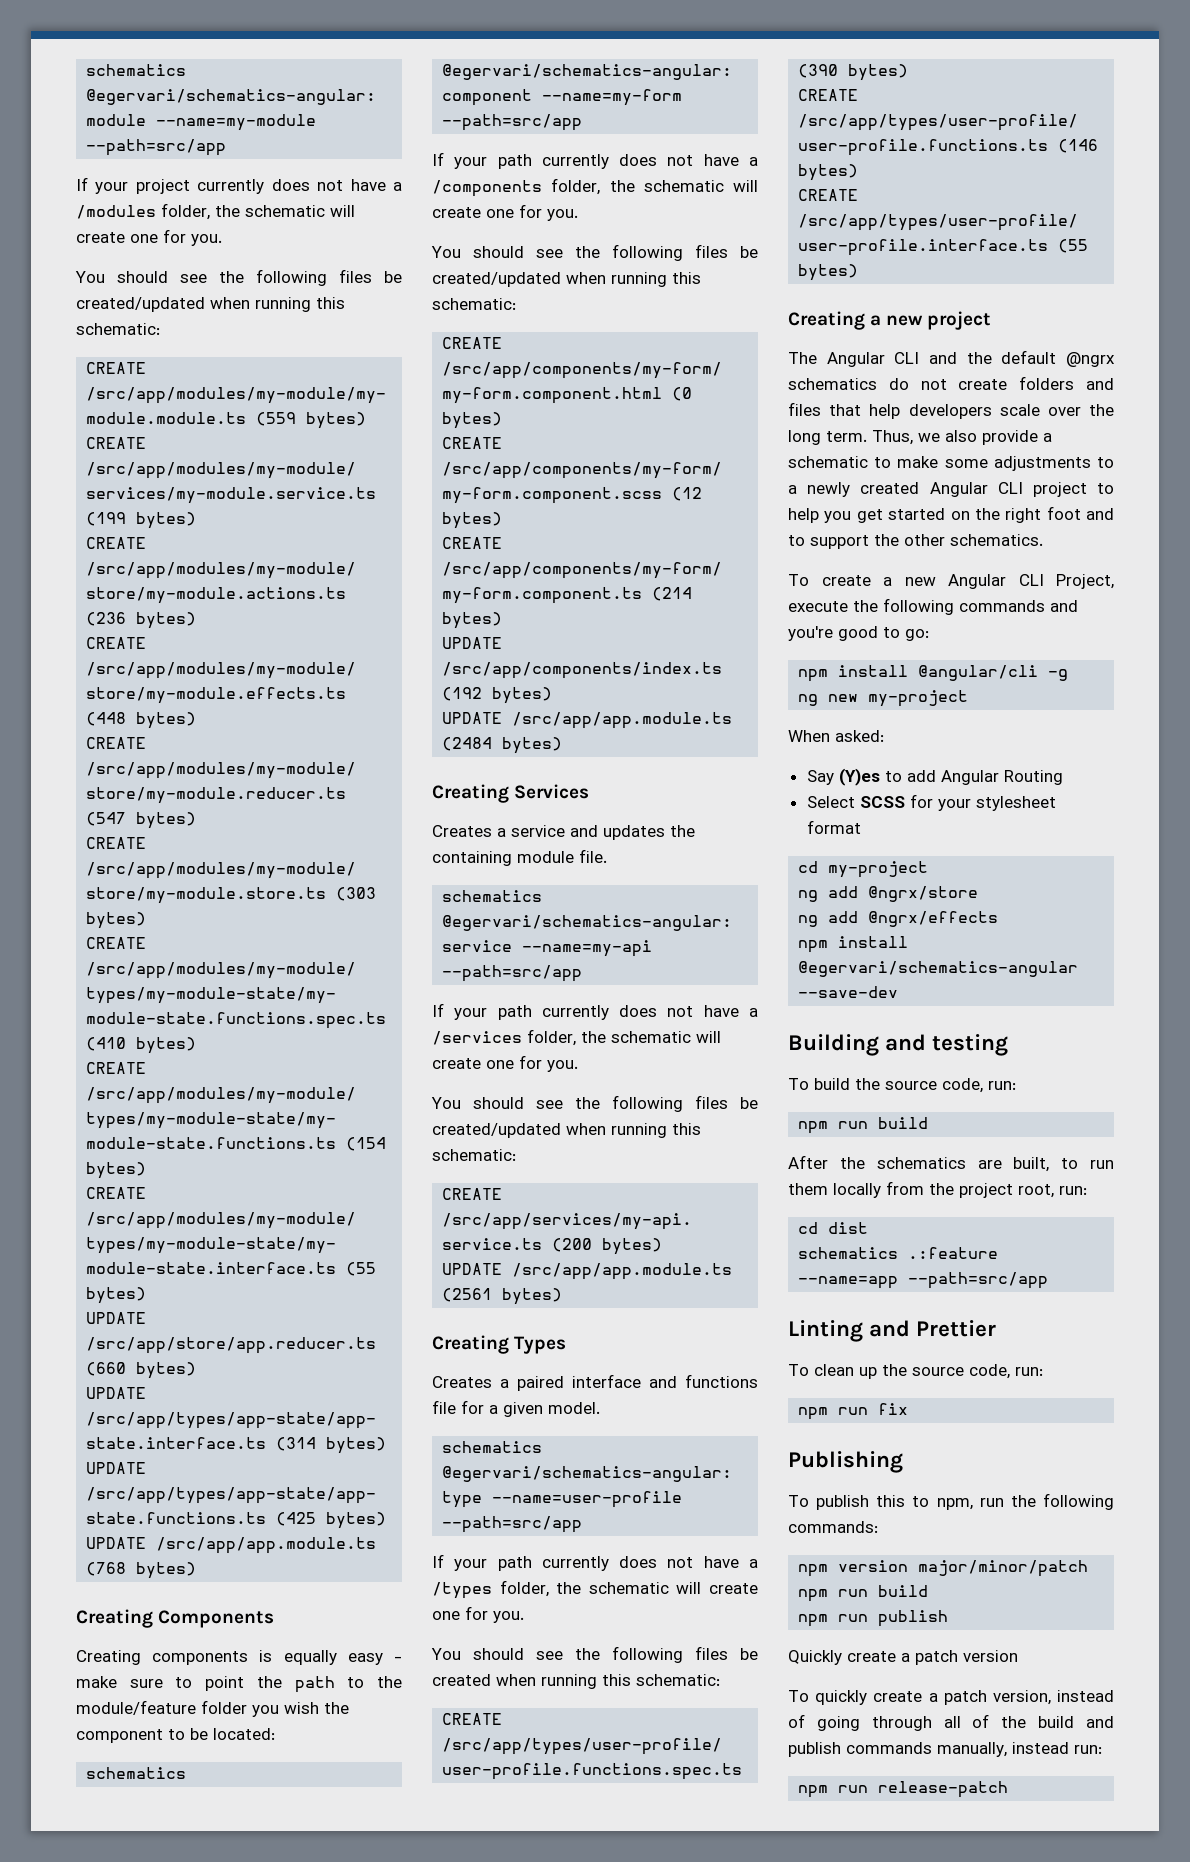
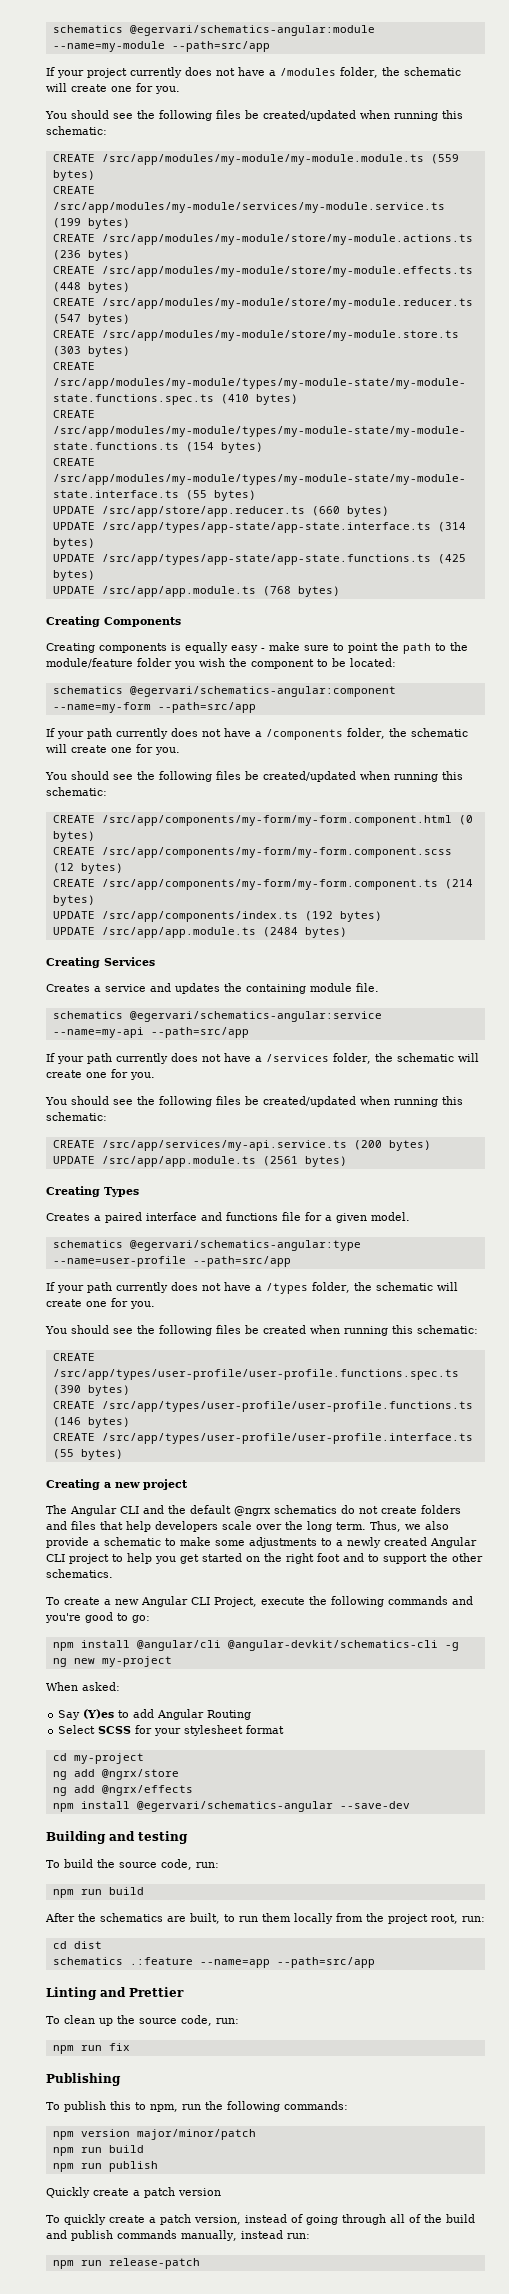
- npm install @angular/cli -g
+ npm install @angular/cli @angular-devkit/schematics-cli -g

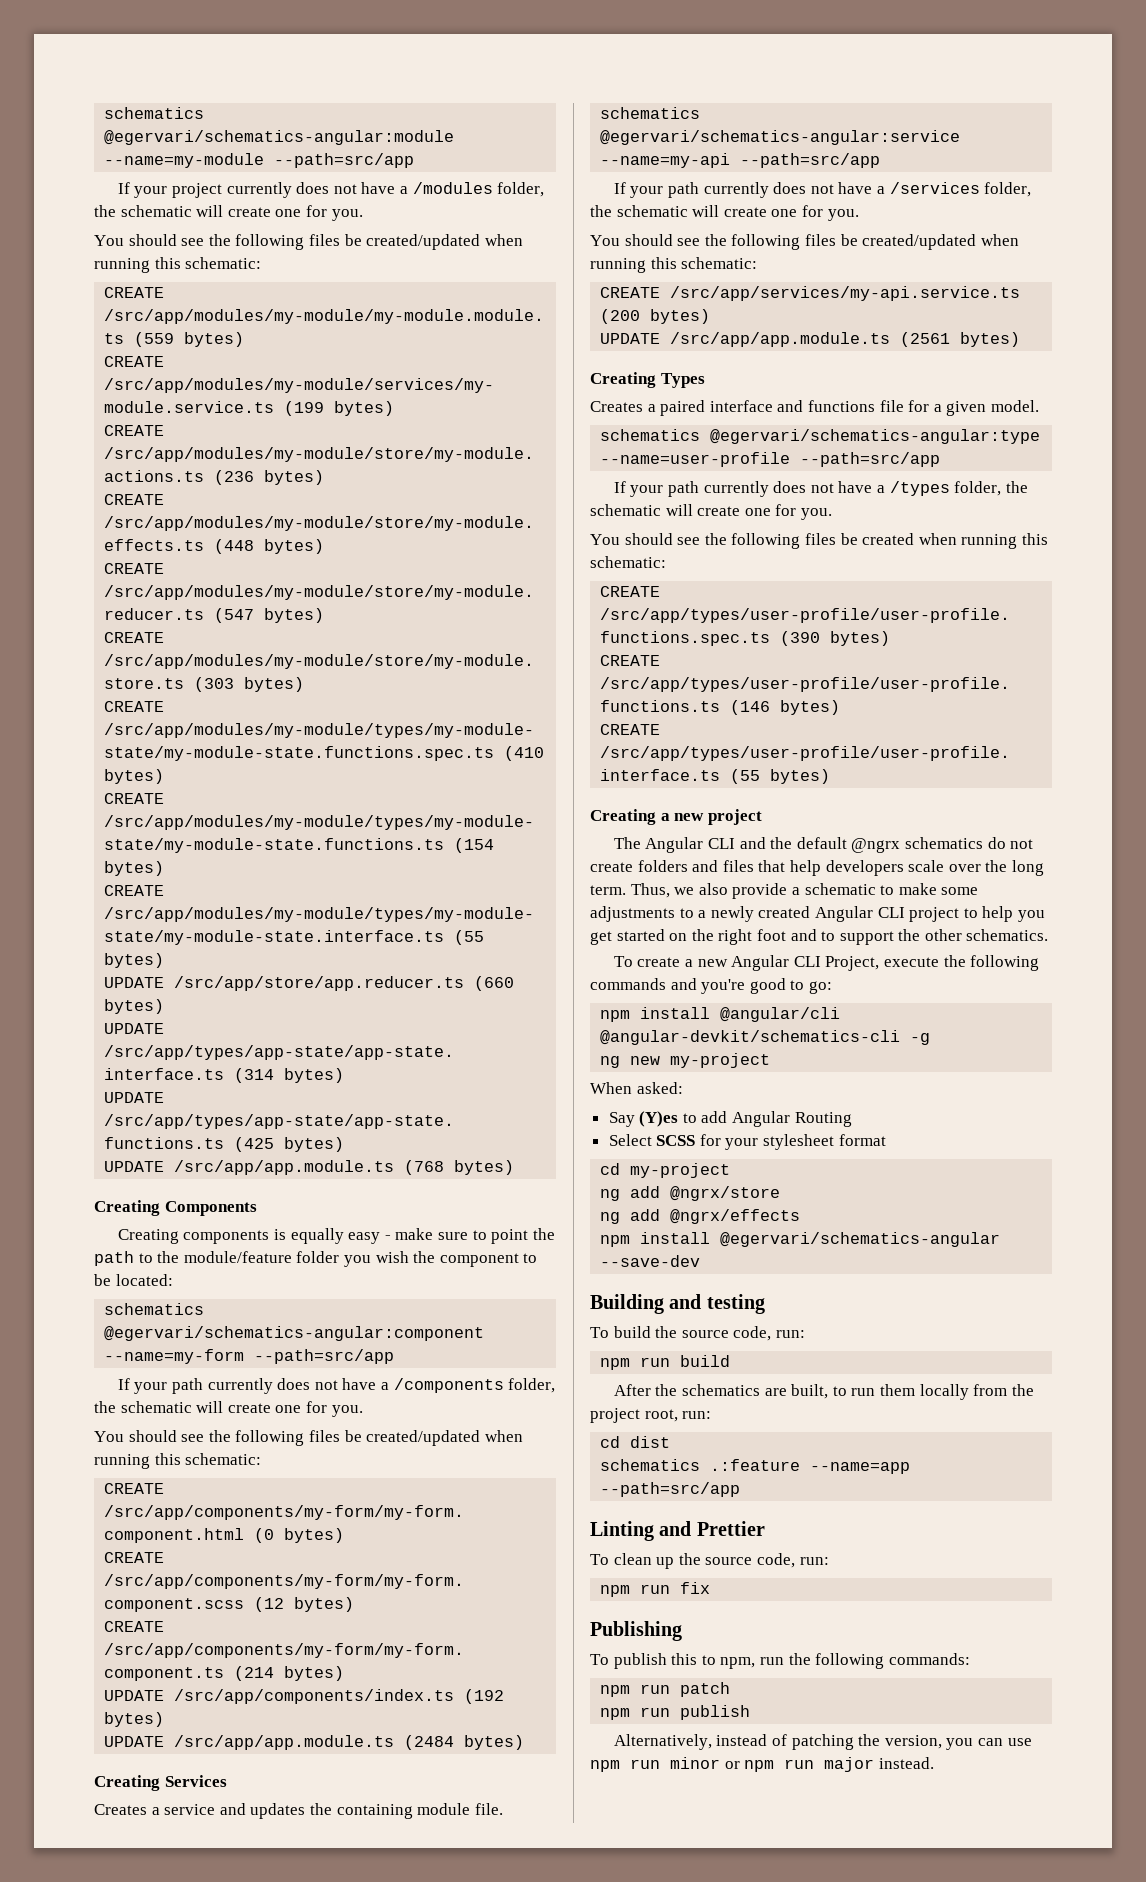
- npm version major/minor/patch
- npm run build
+ npm run patch
- Quickly create a patch version
- To quickly create a patch version, instead of going through all of the build and publish commands manually, instead run:
- npm run release-patch
+ Alternatively, instead of patching the version, you can use npm run minor or npm run major instead.

